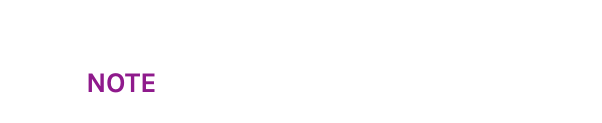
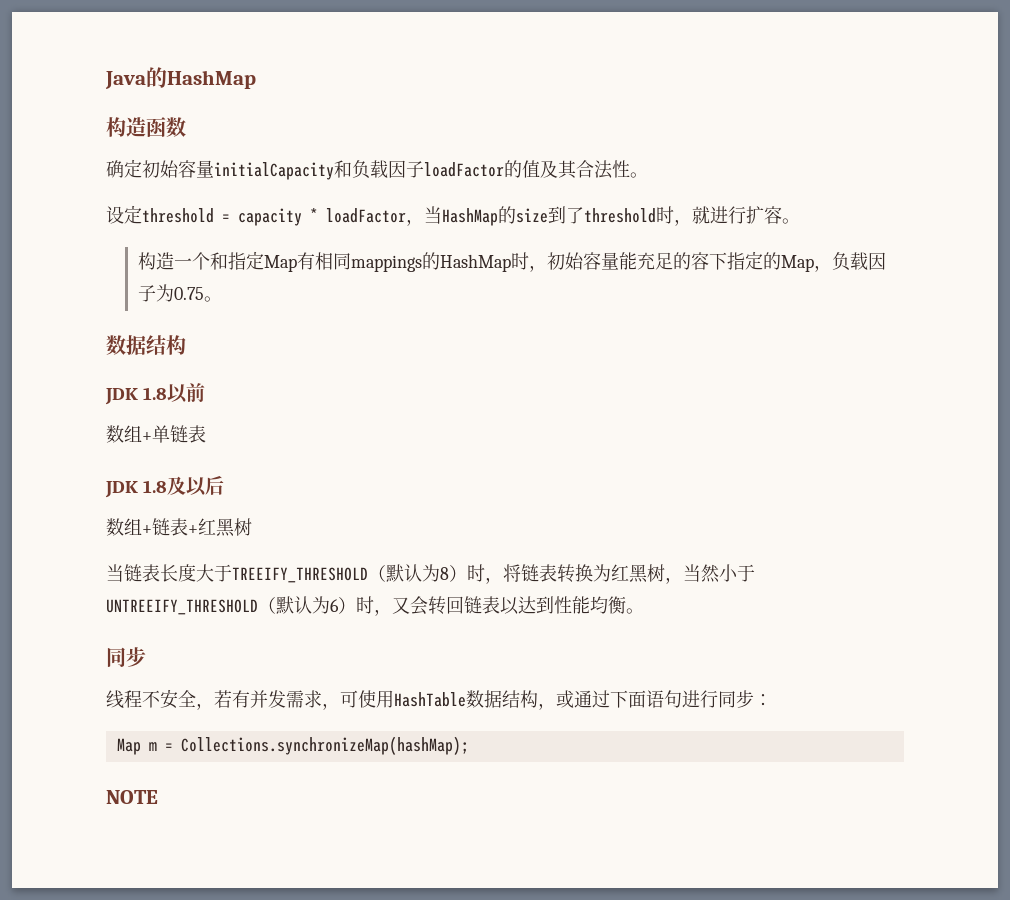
+ Java的HashMap
+ 构造函数
+ 确定初始容量initialCapacity和负载因子loadFactor的值及其合法性。
+ 设定threshold = capacity * loadFactor，当HashMap的size到了threshold时，就进行扩容。
+ 构造一个和指定Map有相同mappings的HashMap时，初始容量能充足的容下指定的Map，负载因子为0.75。
+ 数据结构
+ JDK 1.8以前
+ 数组+单链表
+ JDK 1.8及以后
+ 数组+链表+红黑树
+ 当链表长度大于TREEIFY_THRESHOLD（默认为8）时，将链表转换为红黑树，当然小于UNTREEIFY_THRESHOLD（默认为6）时，又会转回链表以达到性能均衡。
+ 同步
+ 线程不安全，若有并发需求，可使用HashTable数据结构，或通过下面语句进行同步：
+ Map m = Collections.synchronizeMap(hashMap);

